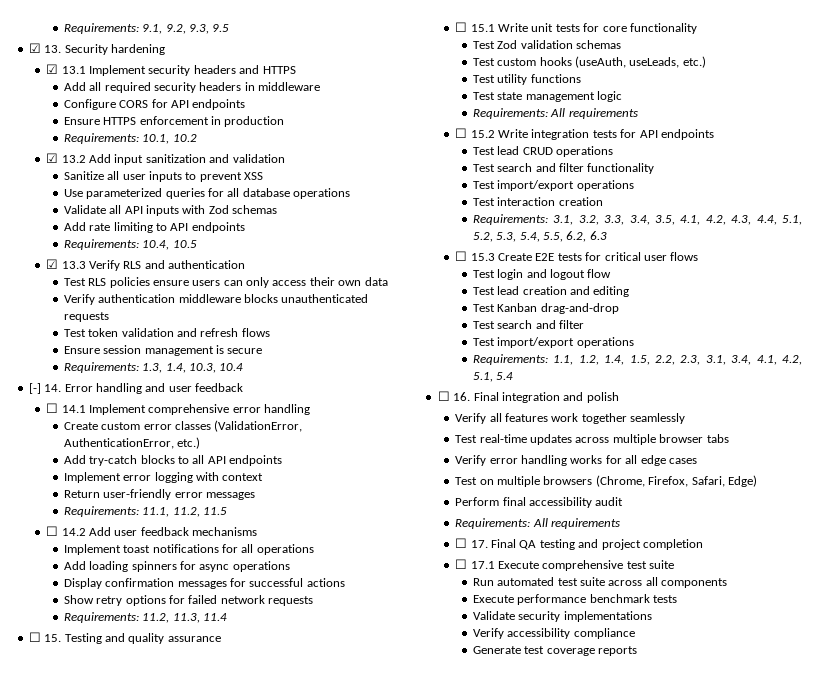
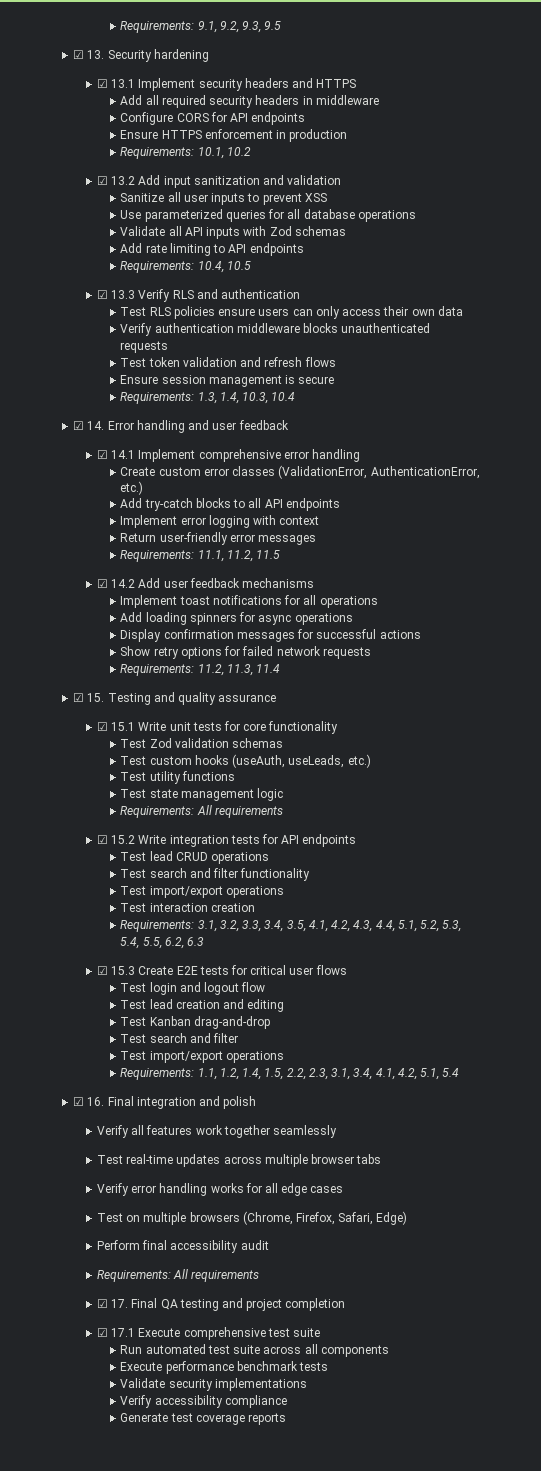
- [-] 14. Error handling and user feedback
+ ☑ 14. Error handling and user feedback
- ☐ 14.1 Implement comprehensive error handling
+ ☑ 14.1 Implement comprehensive error handling
- ☐ 14.2 Add user feedback mechanisms
+ ☑ 14.2 Add user feedback mechanisms
- ☐ 15. Testing and quality assurance
+ ☑ 15. Testing and quality assurance
- ☐ 15.1 Write unit tests for core functionality
+ ☑ 15.1 Write unit tests for core functionality
- ☐ 15.2 Write integration tests for API endpoints
+ ☑ 15.2 Write integration tests for API endpoints
- ☐ 15.3 Create E2E tests for critical user flows
+ ☑ 15.3 Create E2E tests for critical user flows
- ☐ 16. Final integration and polish
+ ☑ 16. Final integration and polish
- ☐ 17. Final QA testing and project completion
+ ☑ 17. Final QA testing and project completion
- ☐ 17.1 Execute comprehensive test suite
+ ☑ 17.1 Execute comprehensive test suite

